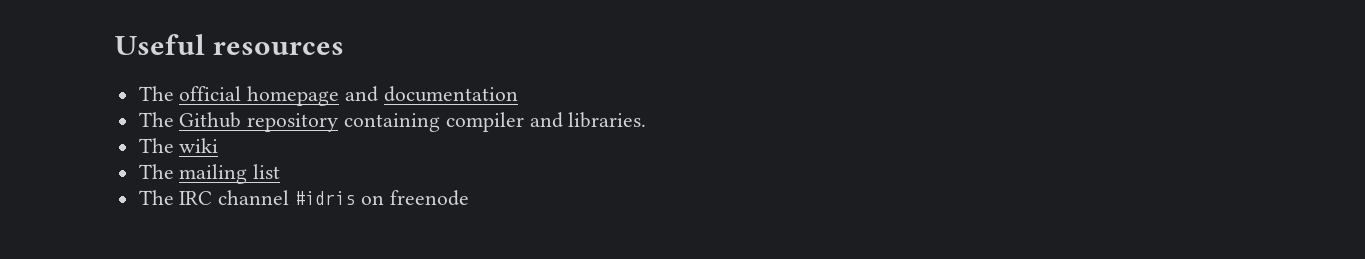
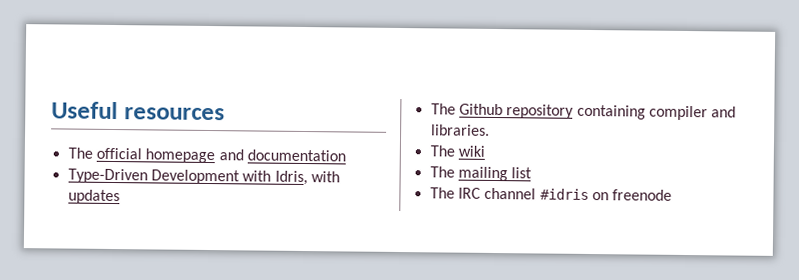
+ Type-Driven Development with Idris, with updates

